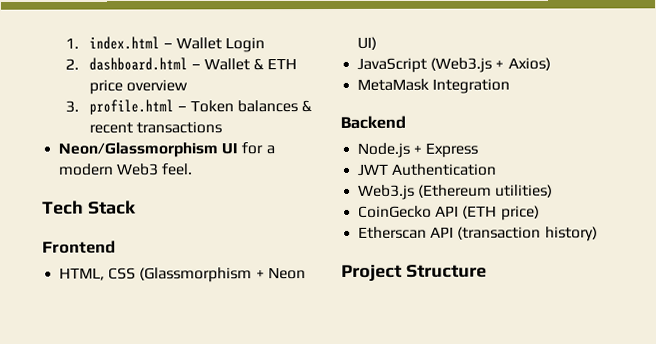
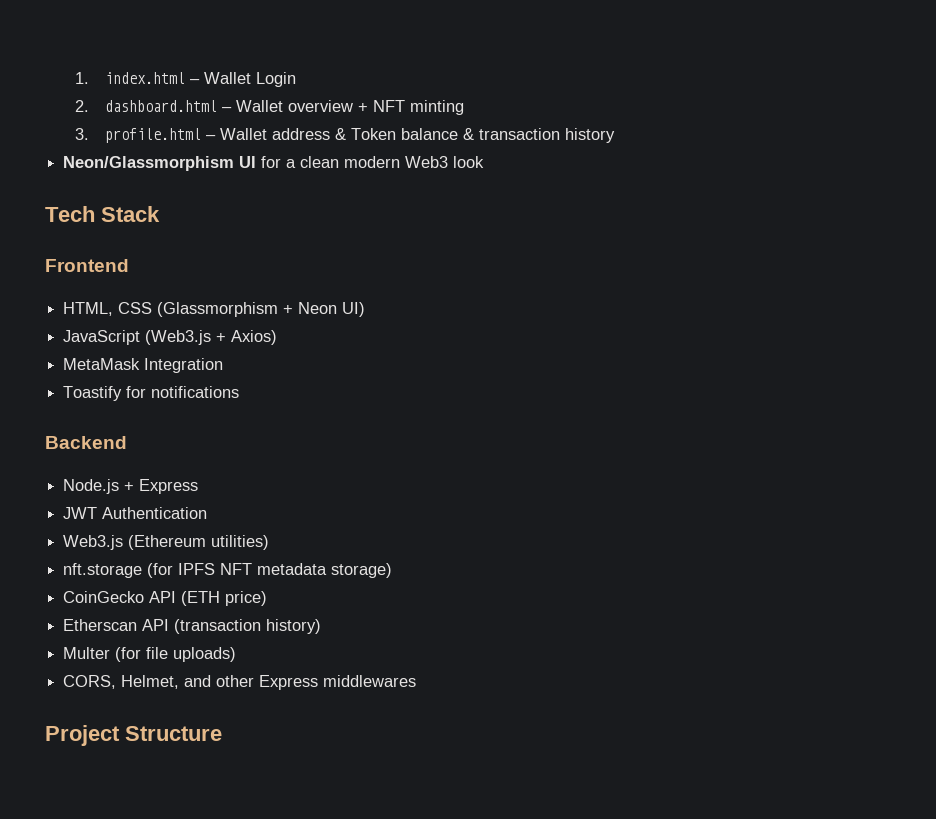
- 2. dashboard.html – Wallet & ETH price overview
+ 2. dashboard.html – Wallet overview + NFT minting
- 3. profile.html – Token balances & recent transactions
+ 3. profile.html – Wallet address & Token balance & transaction history
- Neon/Glassmorphism UI for a modern Web3 feel.
+ Neon/Glassmorphism UI for a clean modern Web3 look
+ Toastify for notifications
+ nft.storage (for IPFS NFT metadata storage)
+ Multer (for file uploads)
+ CORS, Helmet, and other Express middlewares

